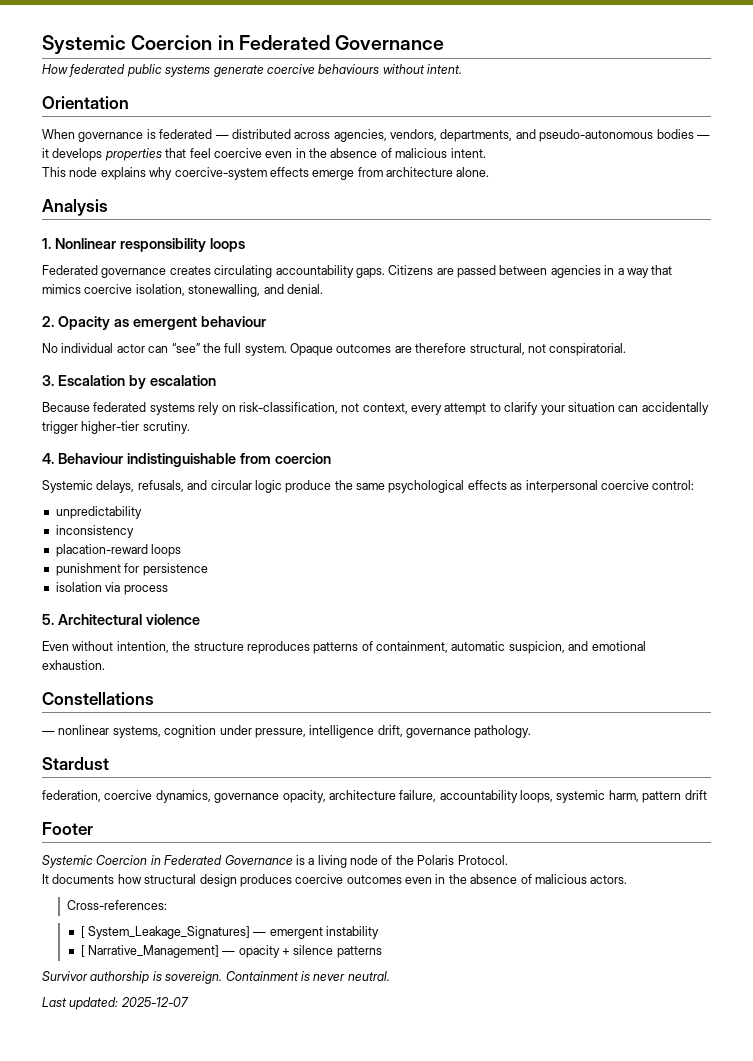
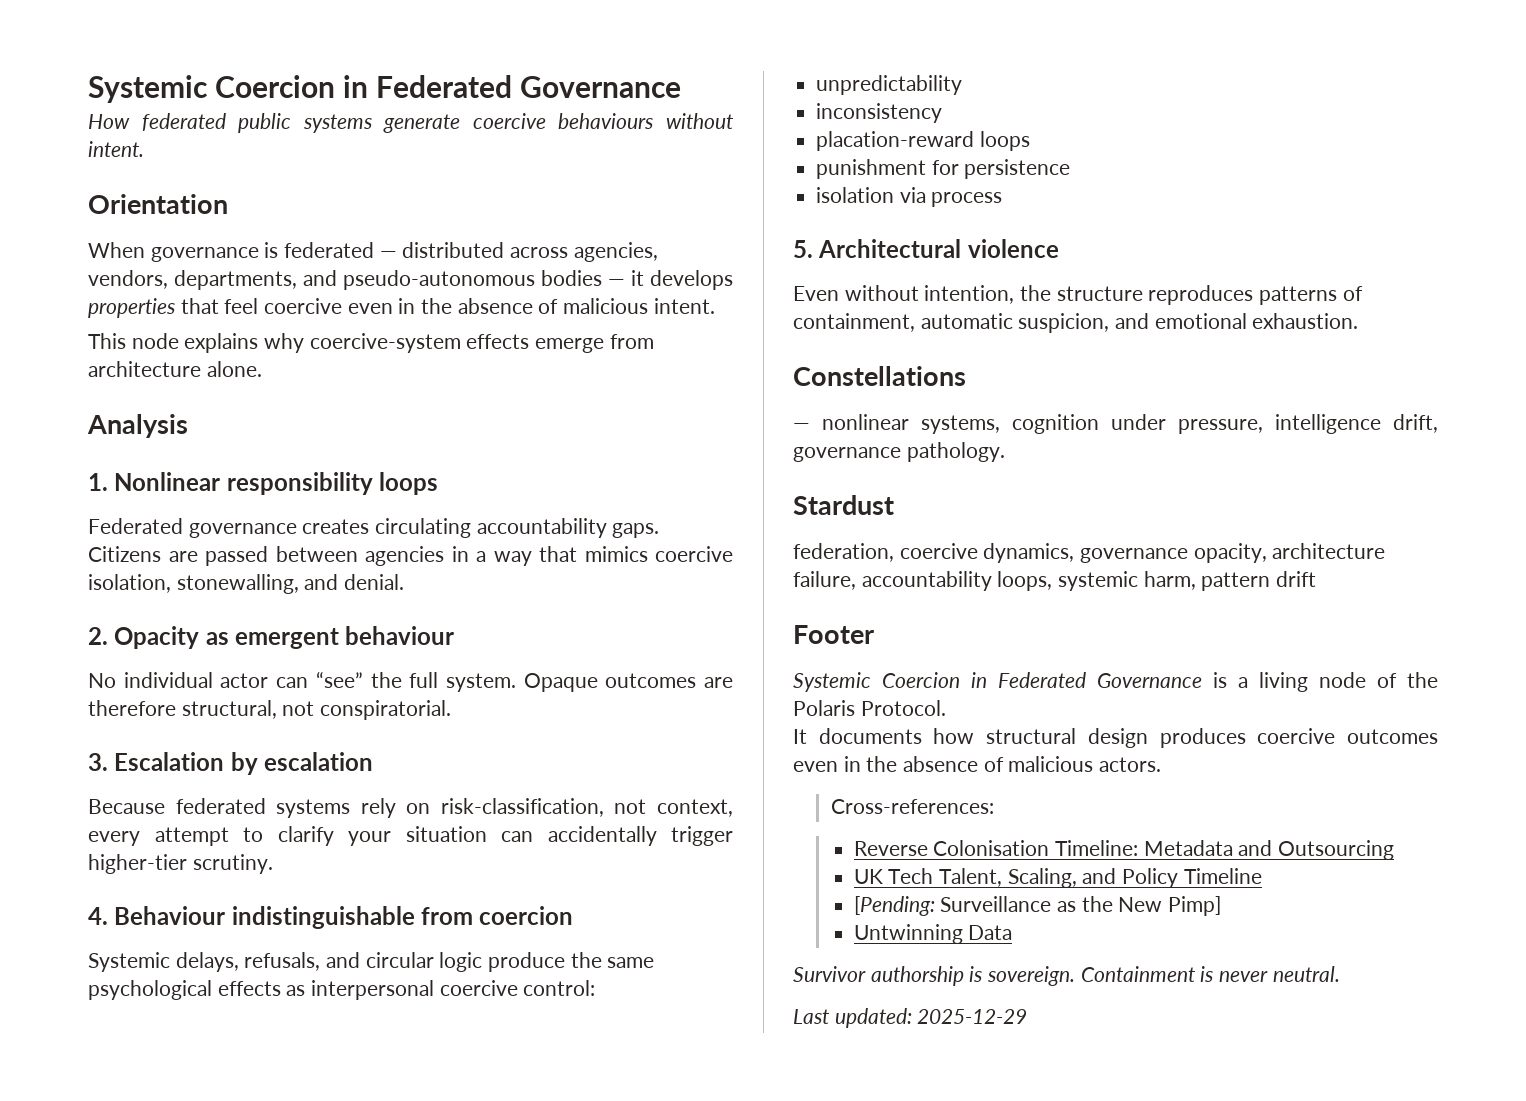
- [ System_Leakage_Signatures] — emergent instability
- [ Narrative_Management] — opacity + silence patterns
+ Reverse Colonisation Timeline: Metadata and Outsourcing
+ UK Tech Talent, Scaling, and Policy Timeline
+ [Pending: Surveillance as the New Pimp]
+ Untwinning Data
- Last updated: 2025-12-07
+ Last updated: 2025-12-29

